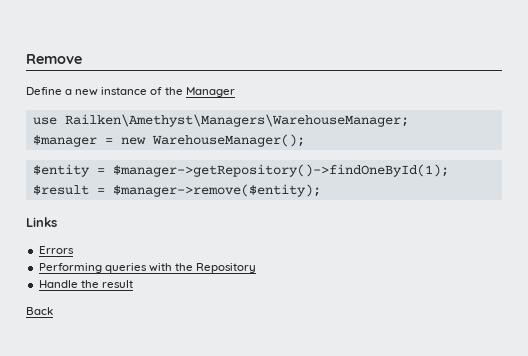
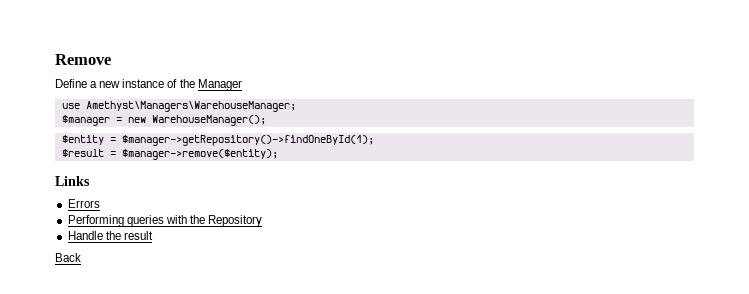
- use Railken\Amethyst\Managers\WarehouseManager;
+ use Amethyst\Managers\WarehouseManager;

